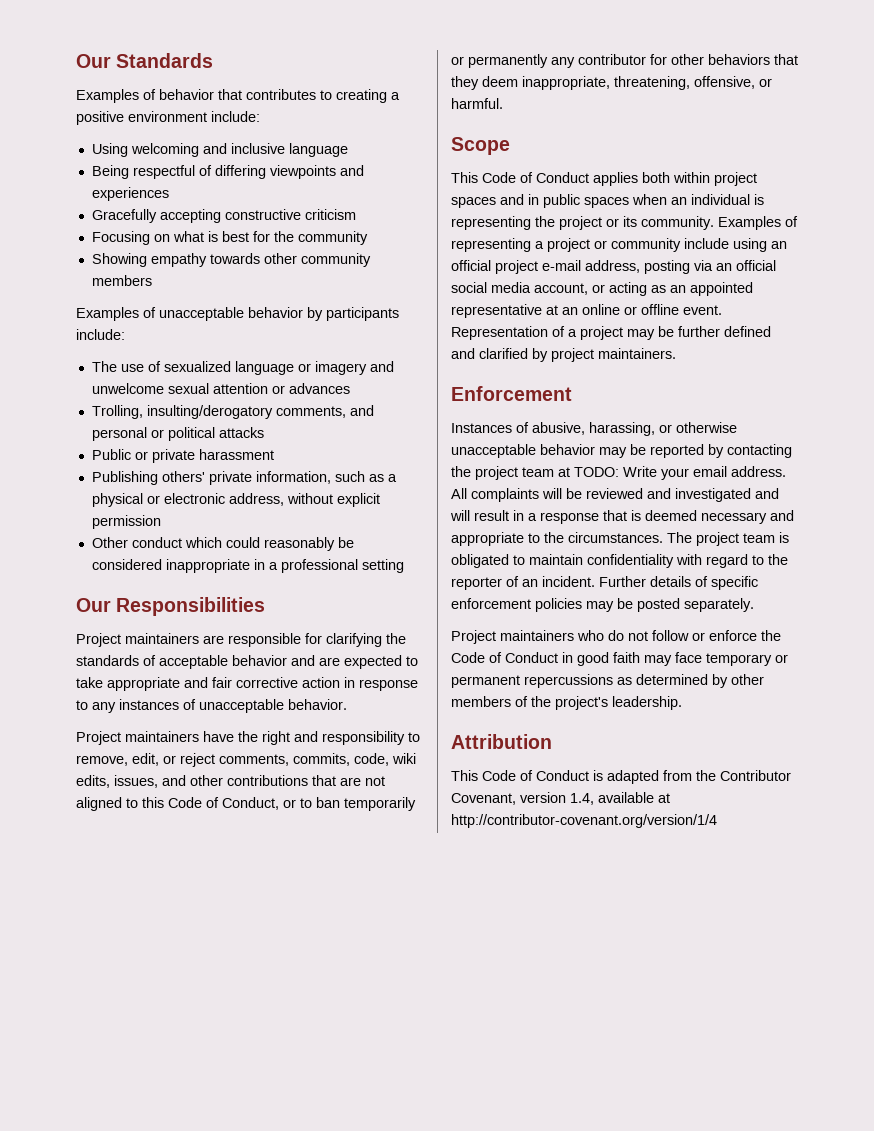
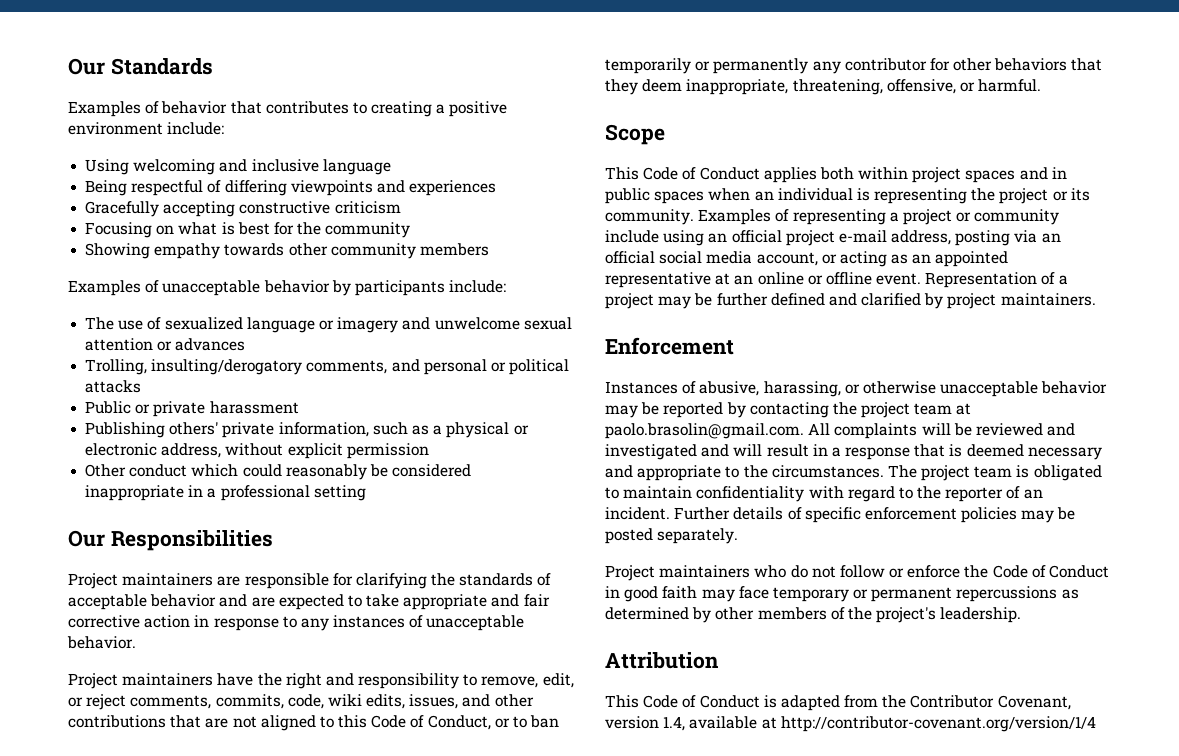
- Instances of abusive, harassing, or otherwise unacceptable behavior may be reported by contacting the project team at TODO: Write your email address. All complaints will be reviewed and investigated and will result in a response that is deemed necessary and appropriate to the circumstances.
+ Instances of abusive, harassing, or otherwise unacceptable behavior may be reported by contacting the project team at paolo.brasolin@gmail.com. All complaints will be reviewed and investigated and will result in a response that is deemed necessary and appropriate to the circumstances.

